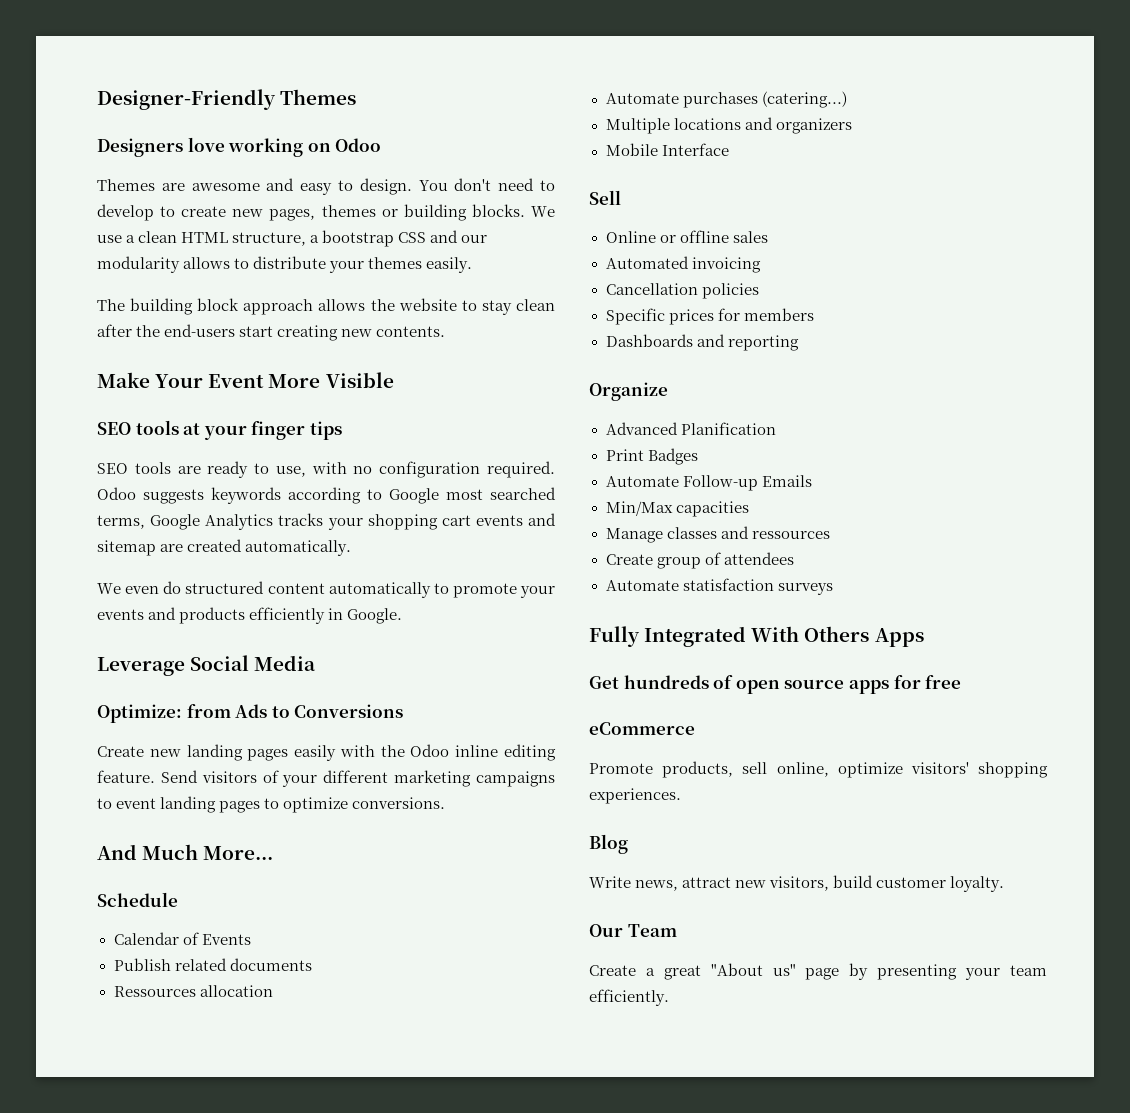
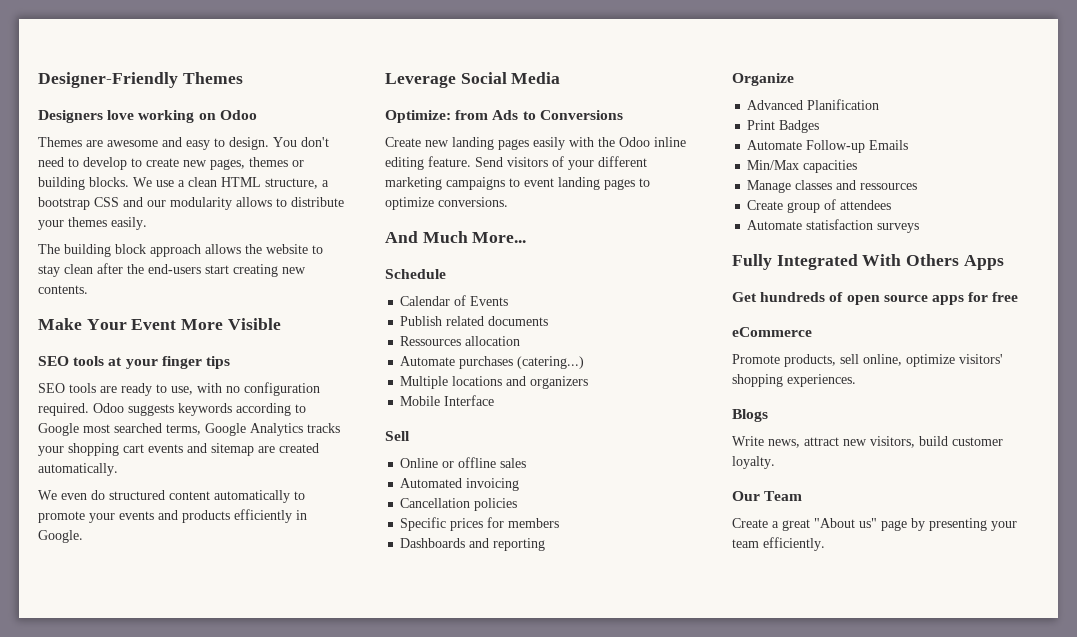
- Blog
+ Blogs

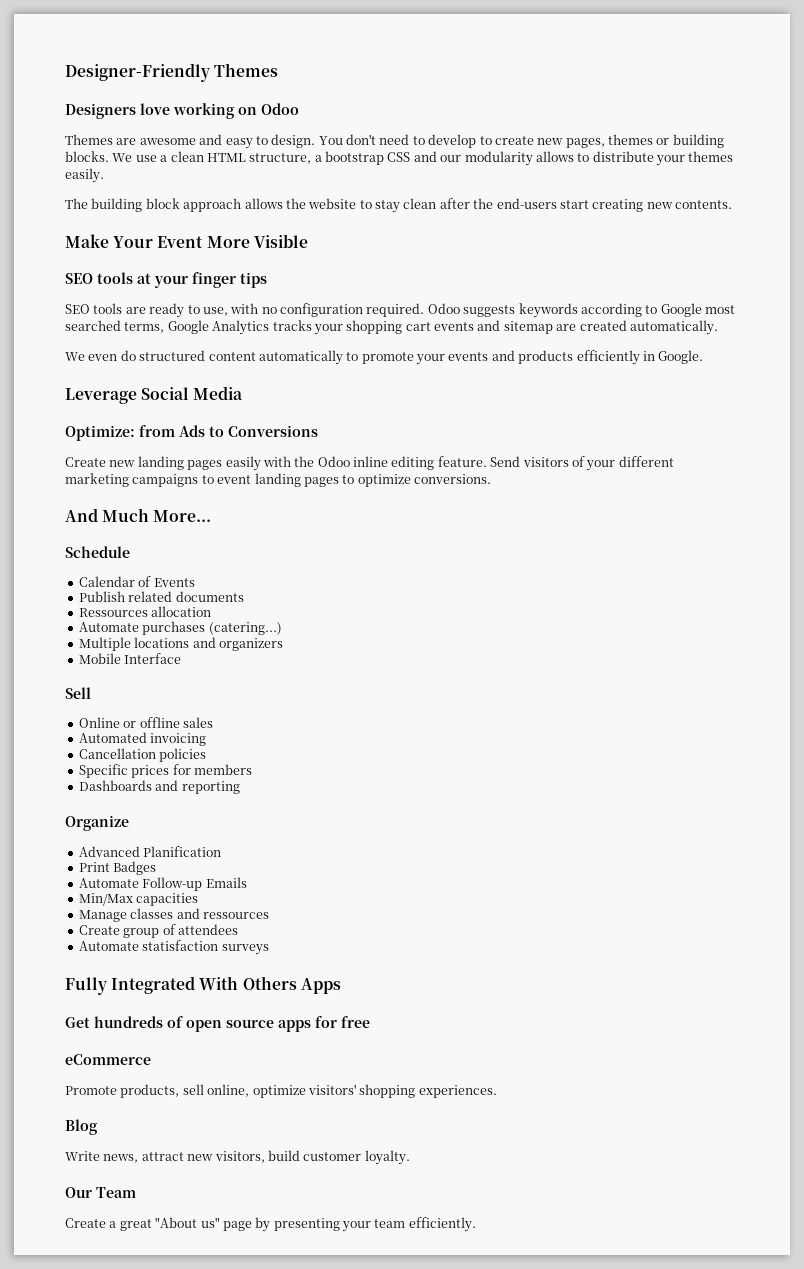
- Blogs
+ Blog

